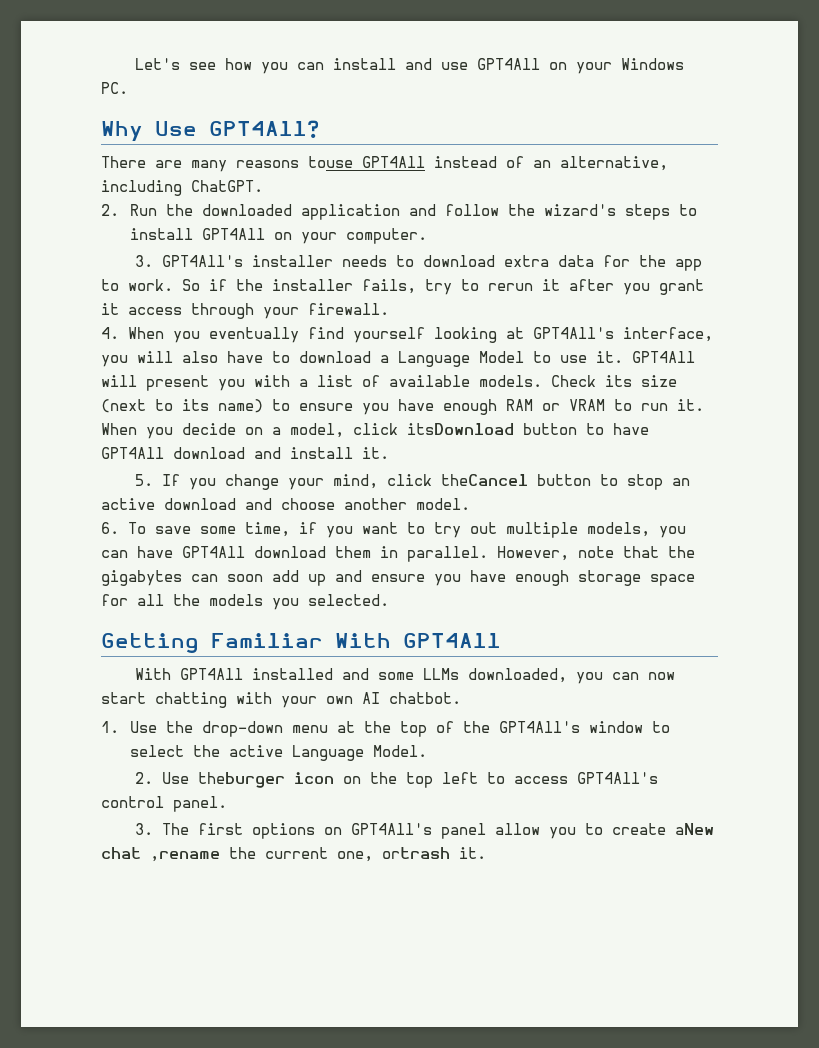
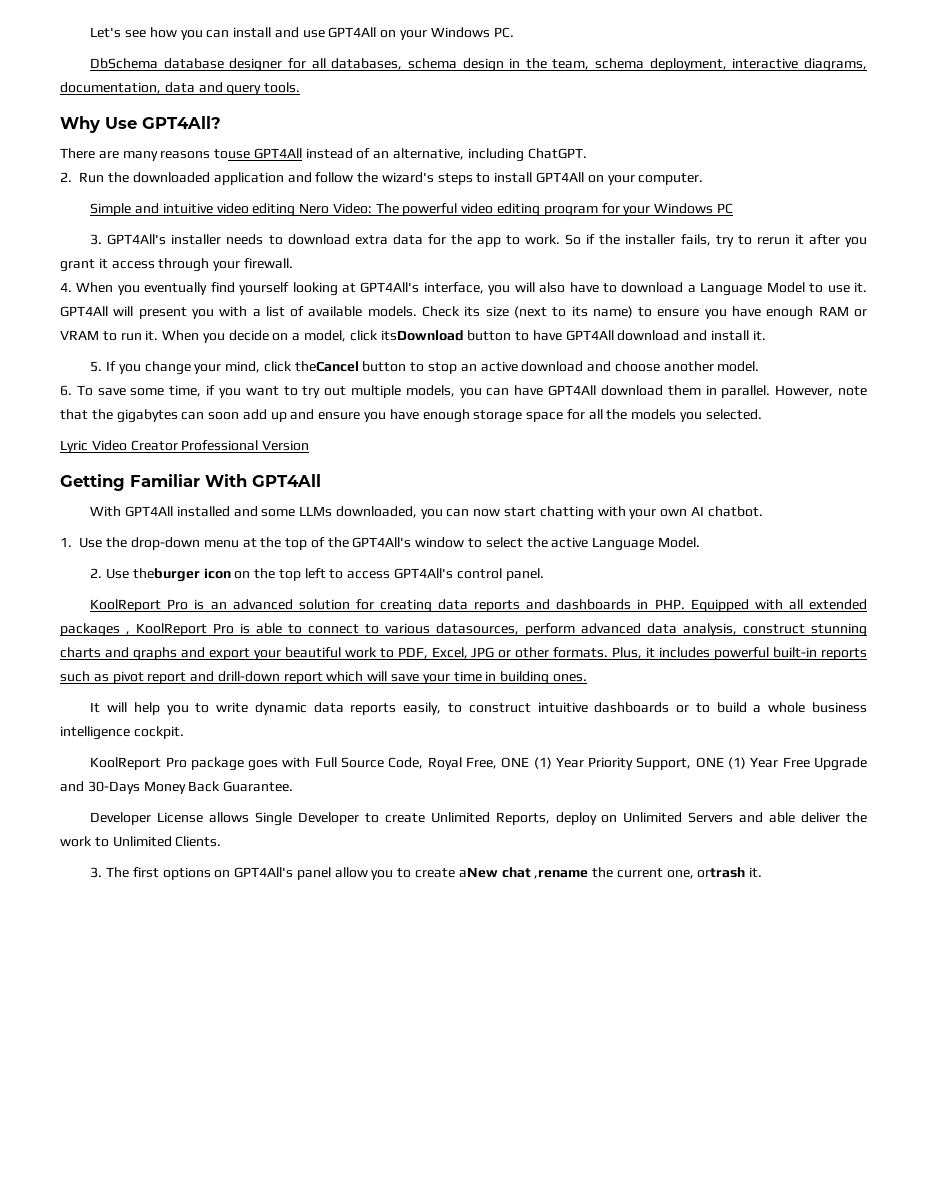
+ DbSchema database designer for all databases, schema design in the team, schema deployment, interactive diagrams, documentation, data and query tools.
+ Simple and intuitive video editing Nero Video: The powerful video editing program for your Windows PC
+ Lyric Video Creator Professional Version
+ KoolReport Pro is an advanced solution for creating data reports and dashboards in PHP. Equipped with all extended packages , KoolReport Pro is able to connect to various datasources, perform advanced data analysis, construct stunning charts and graphs and export your beautiful work to PDF, Excel, JPG or other formats. Plus, it includes powerful built-in reports such as pivot report and drill-down report which will save your time in building ones.
+ It will help you to write dynamic data reports easily, to construct intuitive dashboards or to build a whole business intelligence cockpit.
+ KoolReport Pro package goes with Full Source Code, Royal Free, ONE (1) Year Priority Support, ONE (1) Year Free Upgrade and 30-Days Money Back Guarantee.
+ Developer License allows Single Developer to create Unlimited Reports, deploy on Unlimited Servers and able deliver the work to Unlimited Clients.

